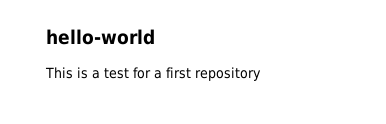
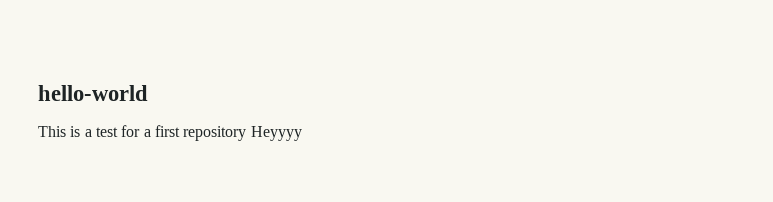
- This is a test for a first repository
+ This is a test for a first repository Heyyyy

